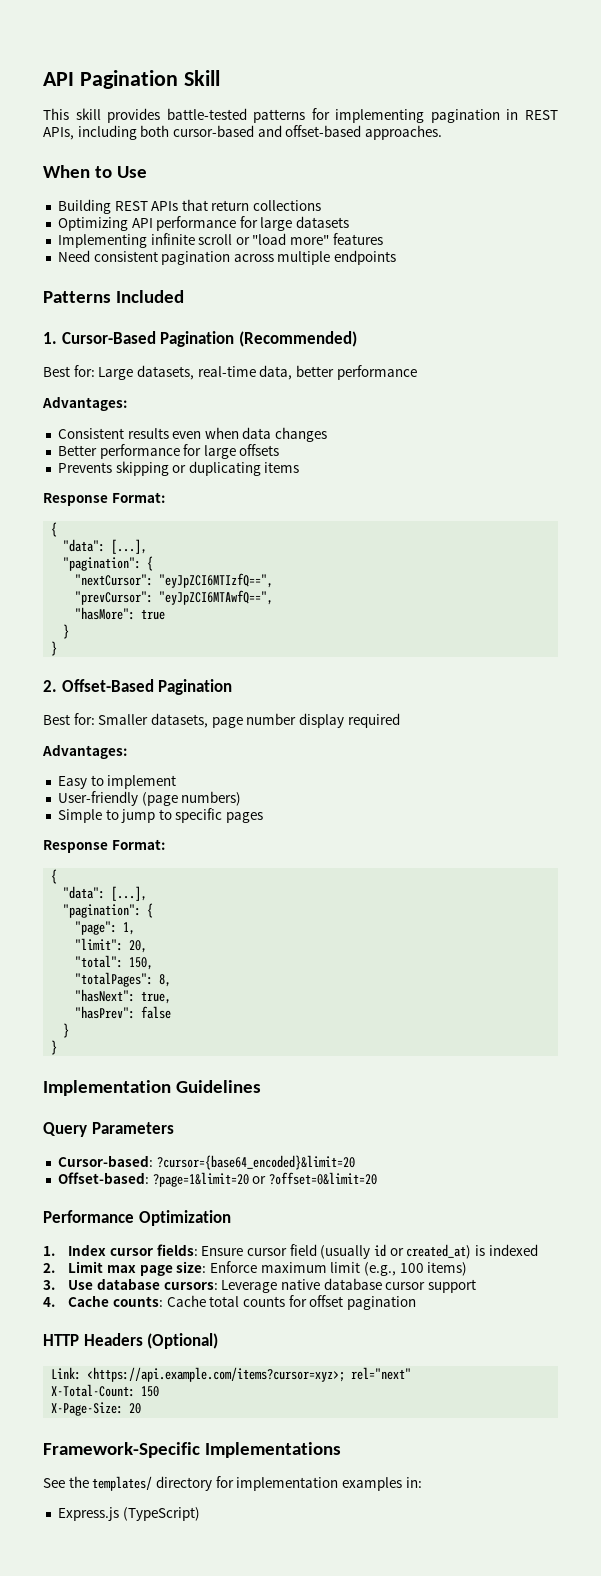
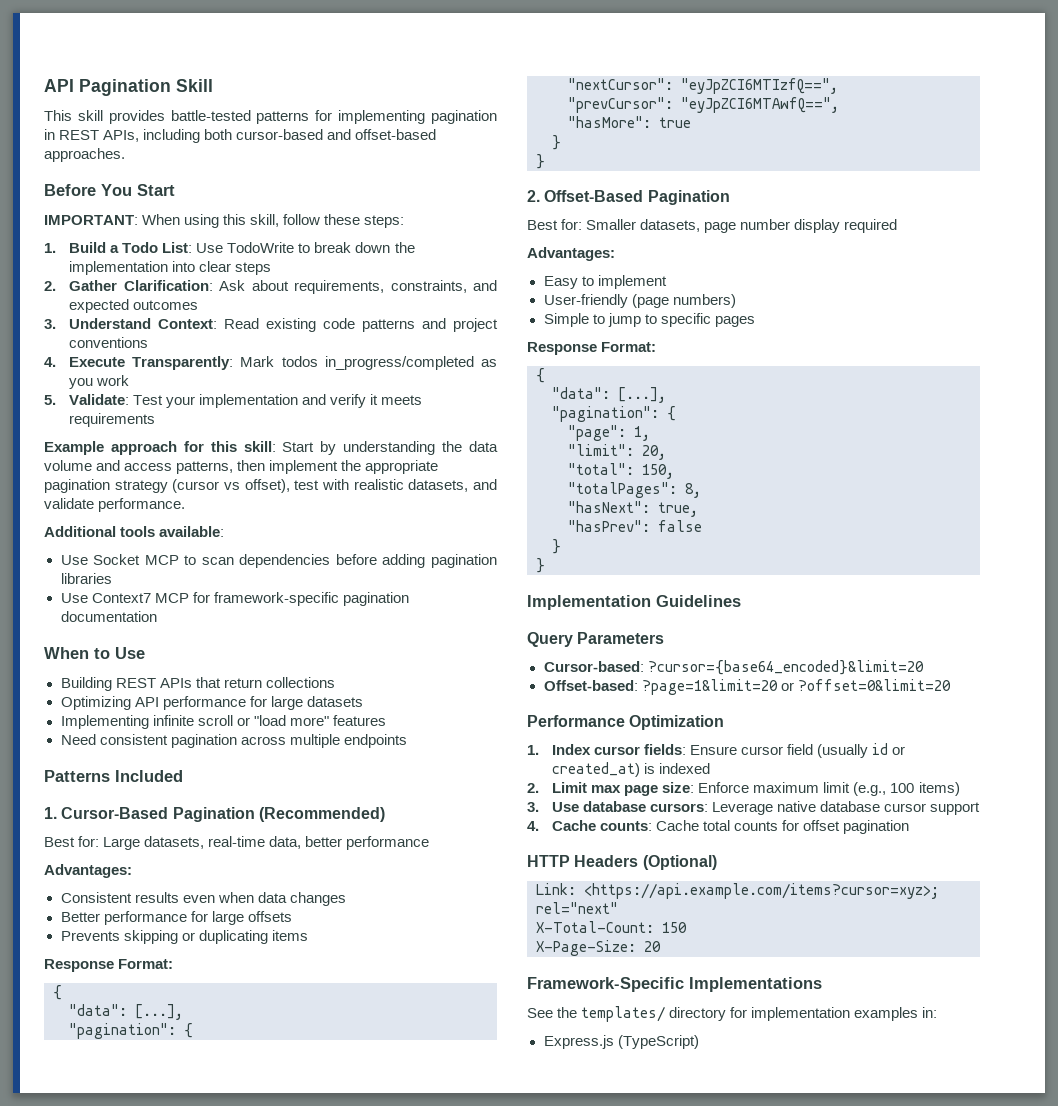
+ Before You Start
+ IMPORTANT: When using this skill, follow these steps:
+ 1. Build a Todo List: Use TodoWrite to break down the implementation into clear steps
+ 2. Gather Clarification: Ask about requirements, constraints, and expected outcomes
+ 3. Understand Context: Read existing code patterns and project conventions
+ 4. Execute Transparently: Mark todos in_progress/completed as you work
+ 5. Validate: Test your implementation and verify it meets requirements
+ Example approach for this skill: Start by understanding the data volume and access patterns, then implement the appropriate pagination strategy (cursor vs offset), test with realistic datasets, and validate performance.
+ Additional tools available:
+ Use Socket MCP to scan dependencies before adding pagination libraries
+ Use Context7 MCP for framework-specific pagination documentation

